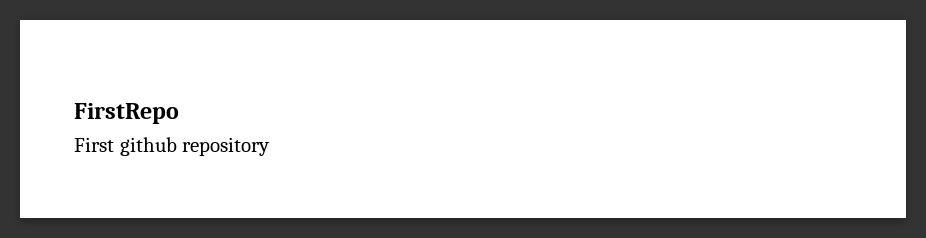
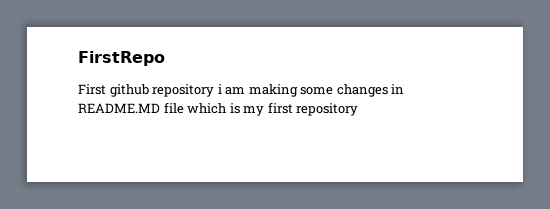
- First github repository
+ First github repository i am making some changes in README.MD file which is my first repository

